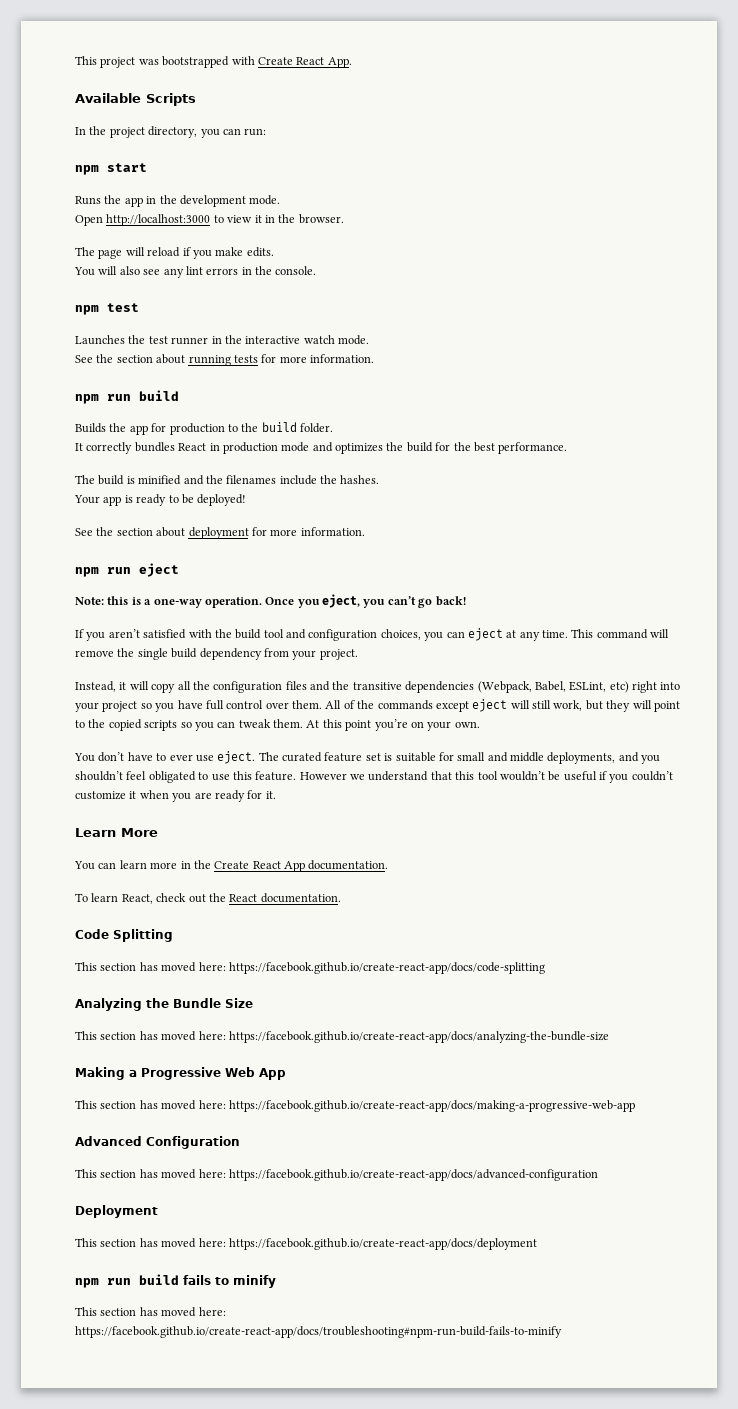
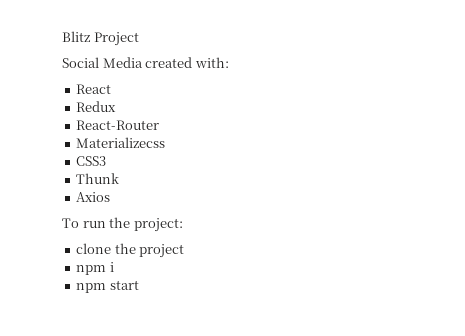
- This project was bootstrapped with Create React App.
- Available Scripts
- In the project directory, you can run:
+ Blitz Project
+ Social Media created with:
+ React
+ Redux
+ React-Router
+ Materializecss
+ CSS3
+ Thunk
+ Axios
+ To run the project:
+ clone the project
+ npm i
  npm start
- Runs the app in the development mode.
- Open http://localhost:3000 to view it in the browser.
- The page will reload if you make edits.
- You will also see any lint errors in the console.
- npm test
- Launches the test runner in the interactive watch mode.
- See the section about running tests for more information.
- npm run build
- Builds the app for production to the build folder.
- It correctly bundles React in production mode and optimizes the build for the best performance.
- The build is minified and the filenames include the hashes.
- Your app is ready to be deployed!
- See the section about deployment for more information.
- npm run eject
- Note: this is a one-way operation. Once you eject, you can’t go back!
- If you aren’t satisfied with the build tool and configuration choices, you can eject at any time. This command will remove the single build dependency from your project.
- Instead, it will copy all the configuration files and the transitive dependencies (Webpack, Babel, ESLint, etc) right into your project so you have full control over them. All of the commands except eject will still work, but they will point to the copied scripts so you can tweak them. At this point you’re on your own.
- You don’t have to ever use eject. The curated feature set is suitable for small and middle deployments, and you shouldn’t feel obligated to use this feature. However we understand that this tool wouldn’t be useful if you couldn’t customize it when you are ready for it.
- Learn More
- You can learn more in the Create React App documentation.
- To learn React, check out the React documentation.
- Code Splitting
- This section has moved here: https://facebook.github.io/create-react-app/docs/code-splitting
- Analyzing the Bundle Size
- This section has moved here: https://facebook.github.io/create-react-app/docs/analyzing-the-bundle-size
- Making a Progressive Web App
- This section has moved here: https://facebook.github.io/create-react-app/docs/making-a-progressive-web-app
- Advanced Configuration
- This section has moved here: https://facebook.github.io/create-react-app/docs/advanced-configuration
- Deployment
- This section has moved here: https://facebook.github.io/create-react-app/docs/deployment
- npm run build fails to minify
- This section has moved here: https://facebook.github.io/create-react-app/docs/troubleshooting#npm-run-build-fails-to-minify

